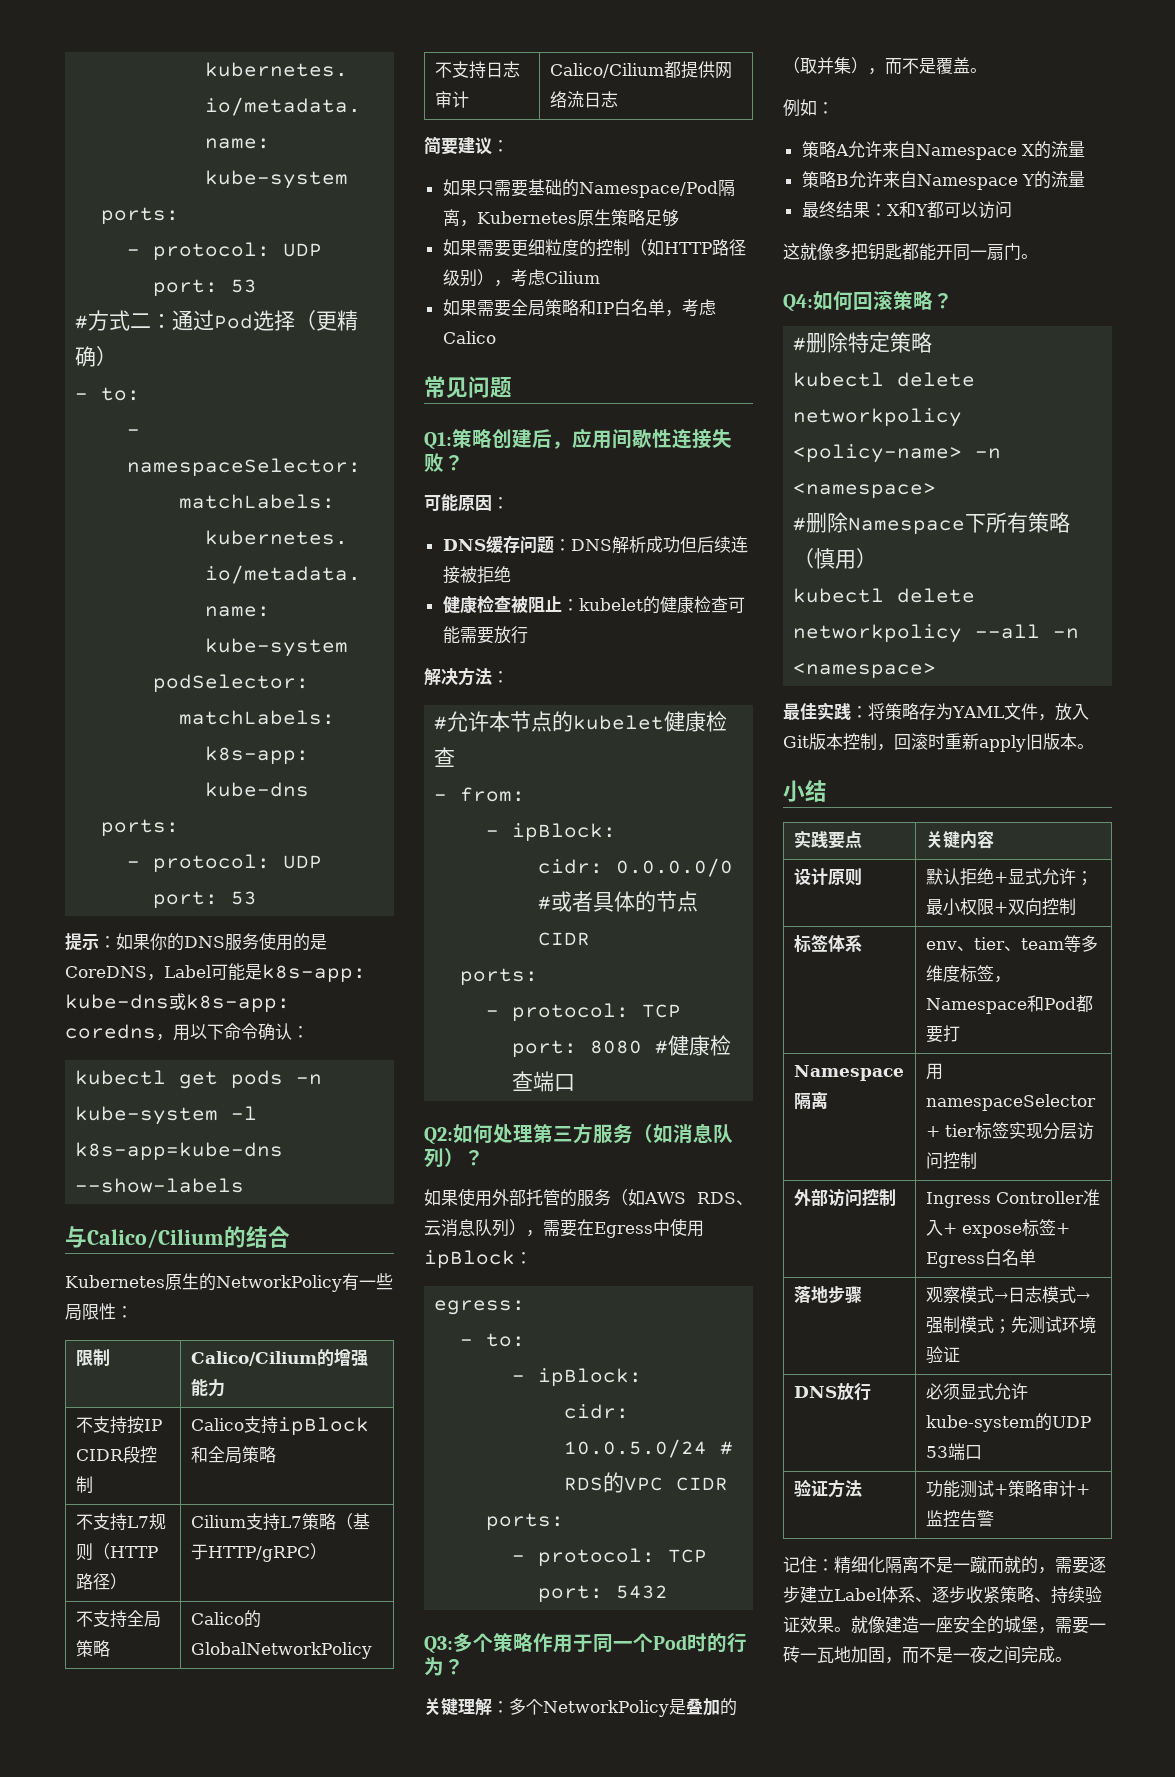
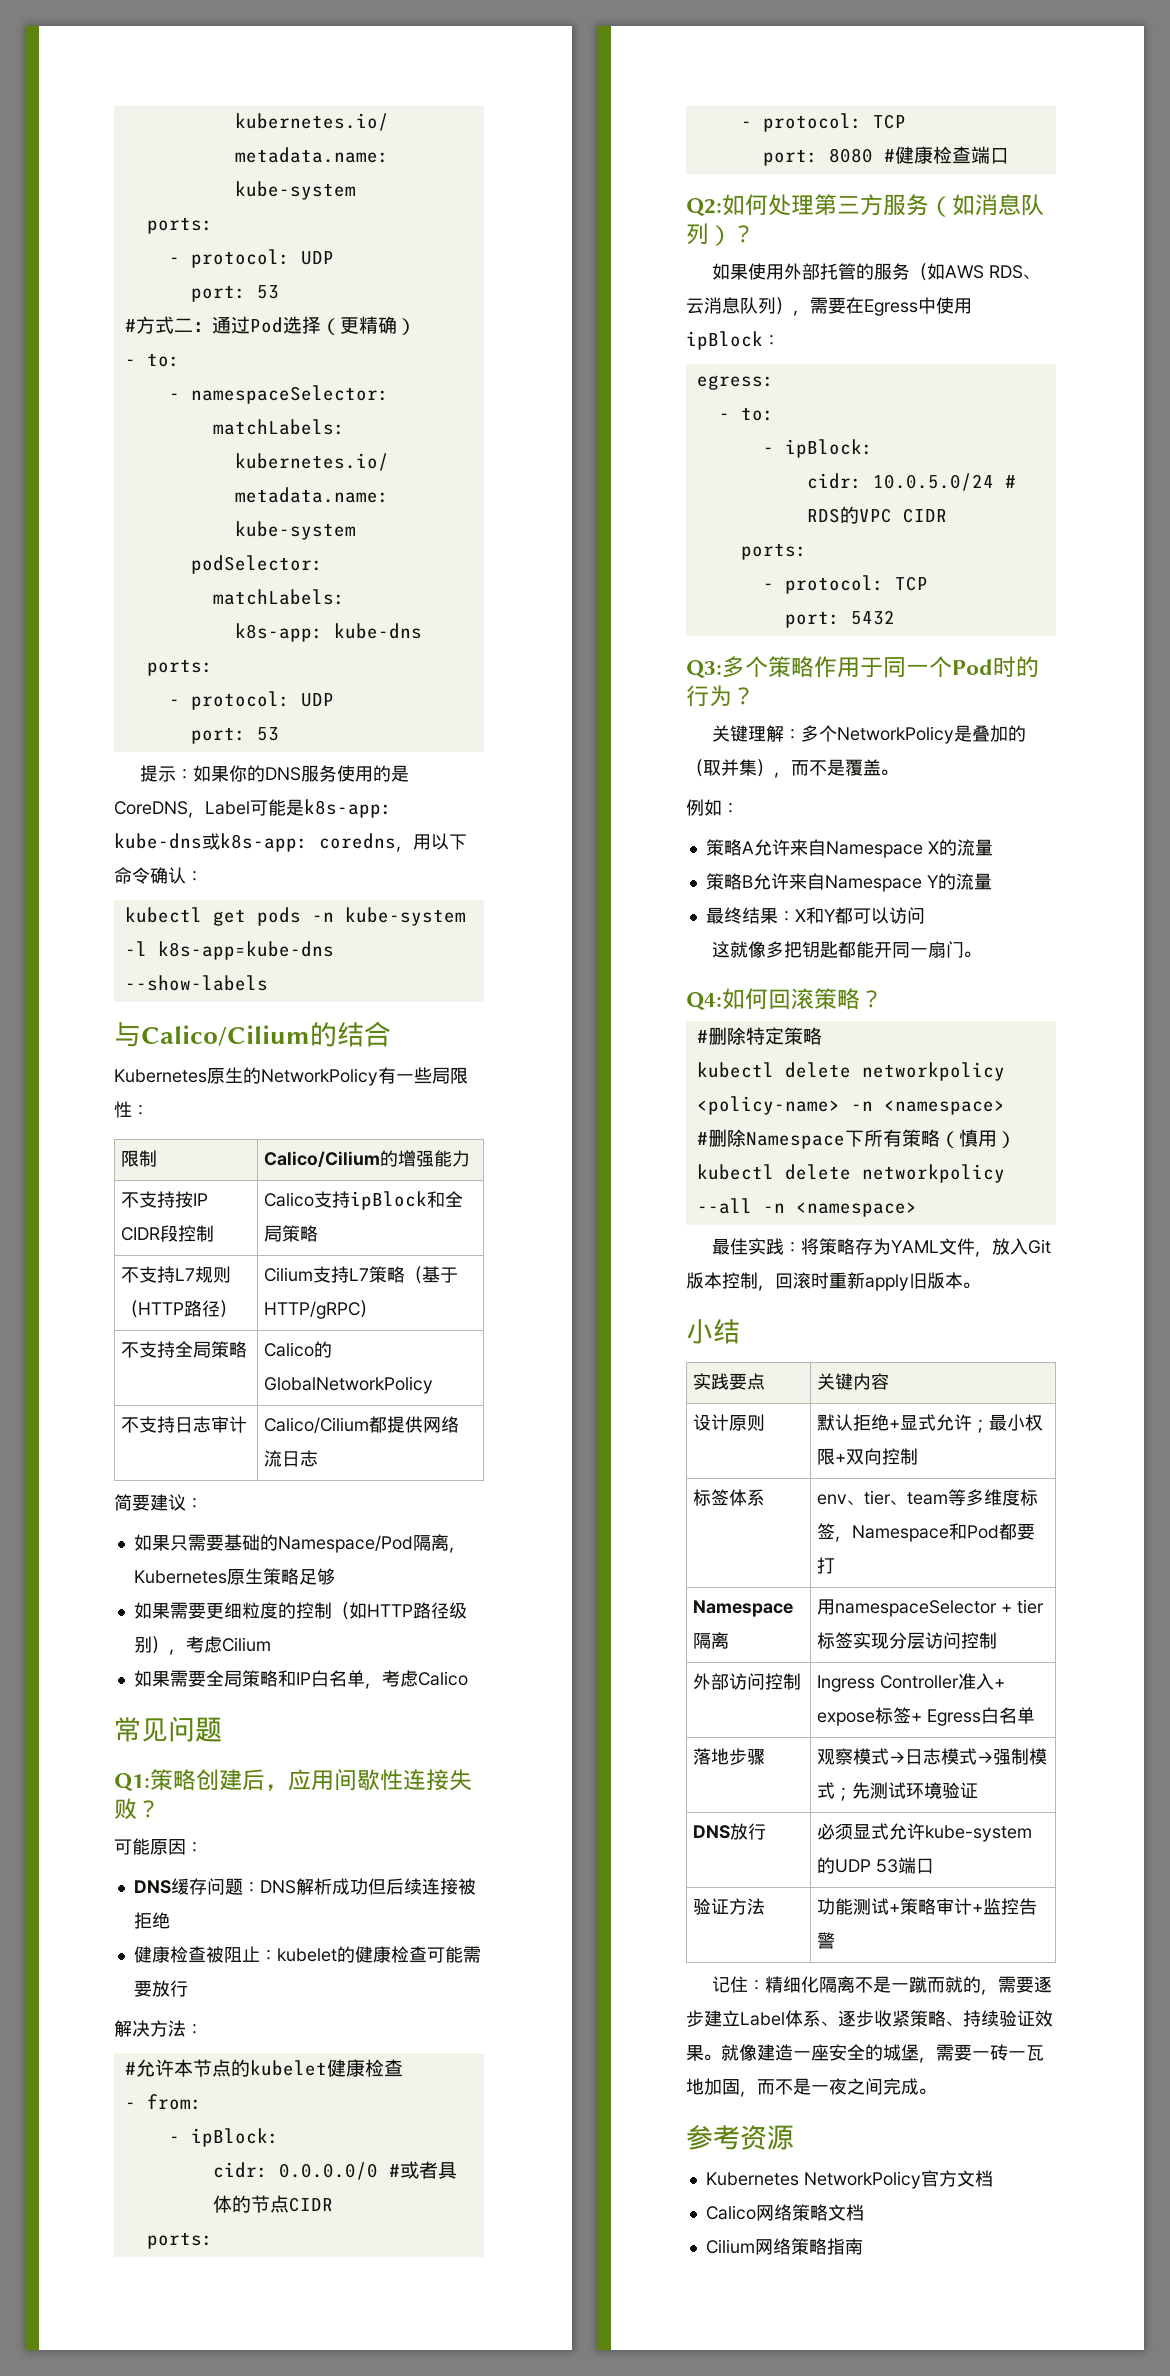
+ 参考资源
+ Kubernetes NetworkPolicy官方文档
+ Calico网络策略文档
+ Cilium网络策略指南

